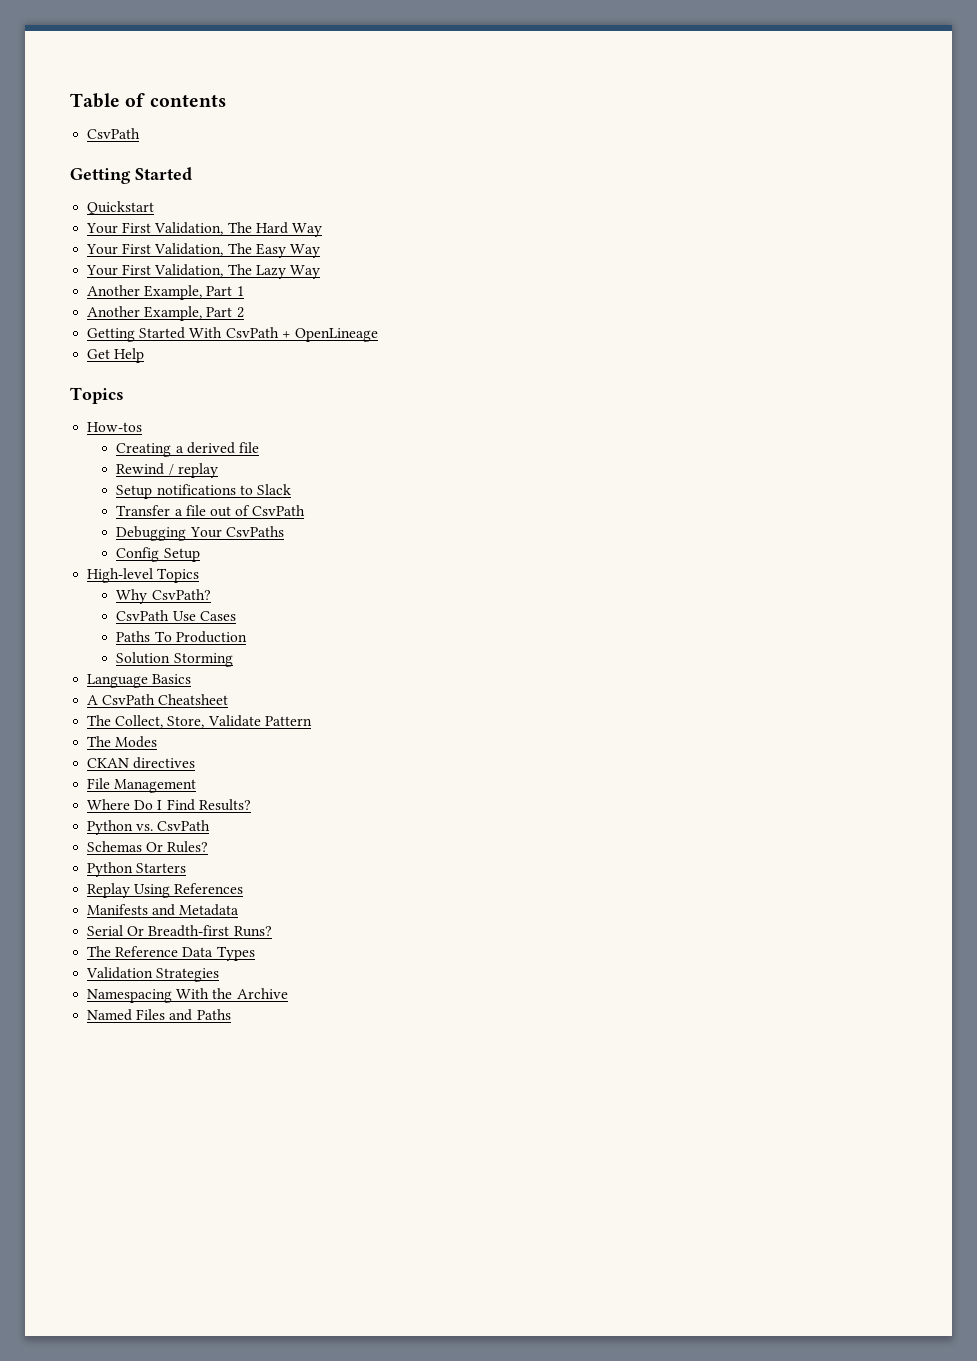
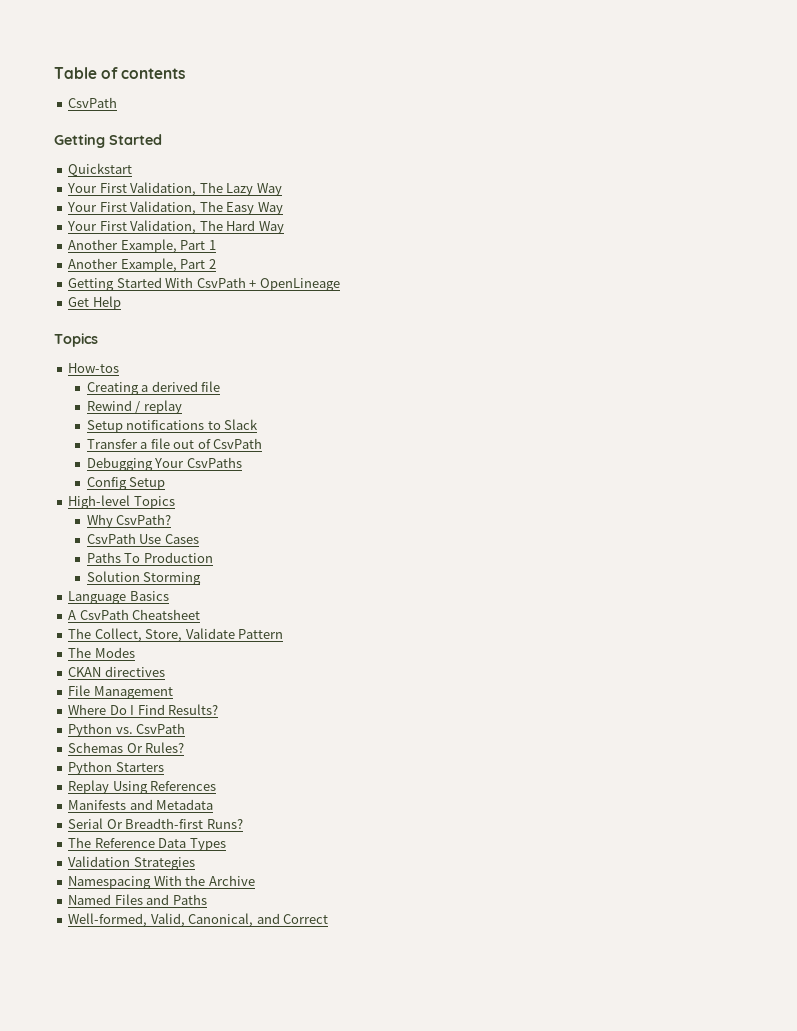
- Your First Validation, The Hard Way
+ Your First Validation, The Lazy Way
- Your First Validation, The Lazy Way
+ Your First Validation, The Hard Way
+ Well-formed, Valid, Canonical, and Correct

